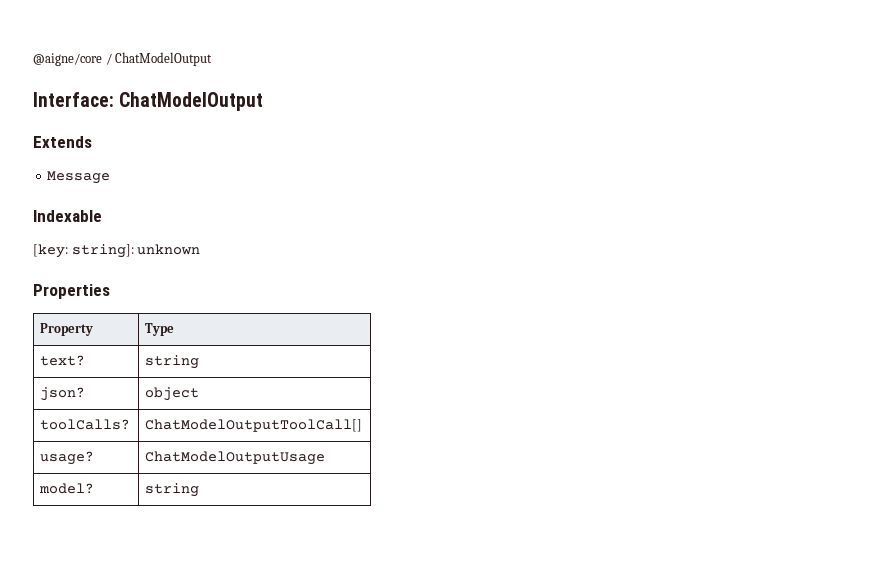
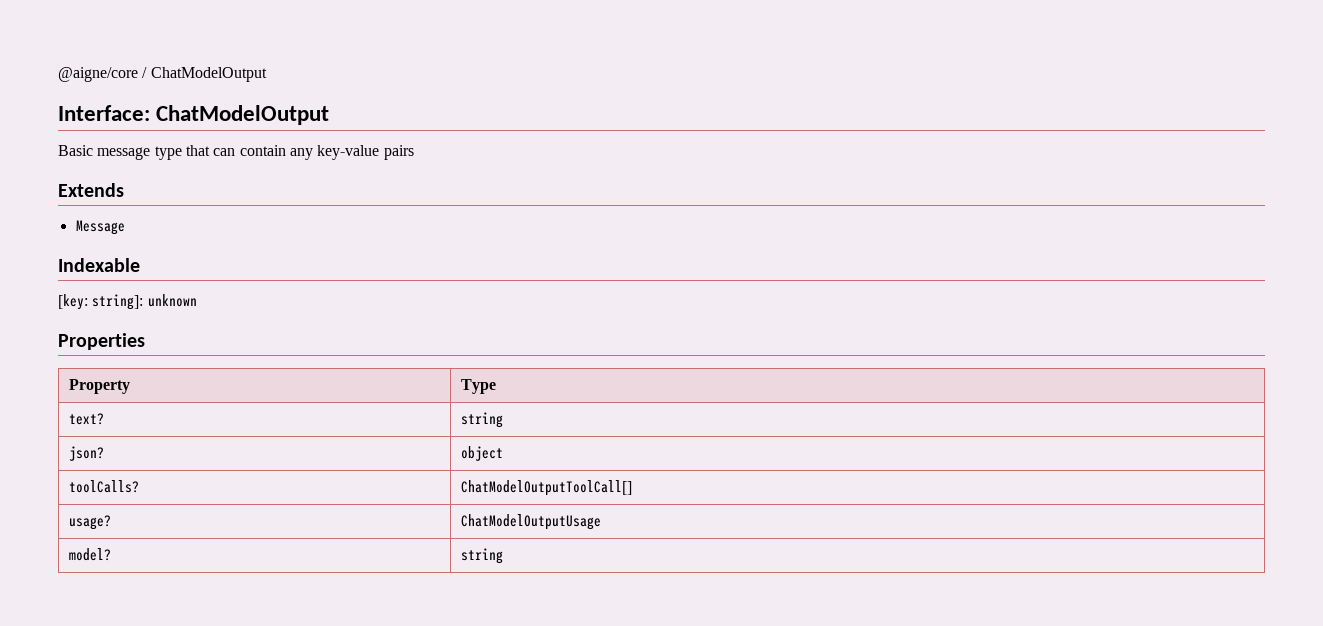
+ Basic message type that can contain any key-value pairs

